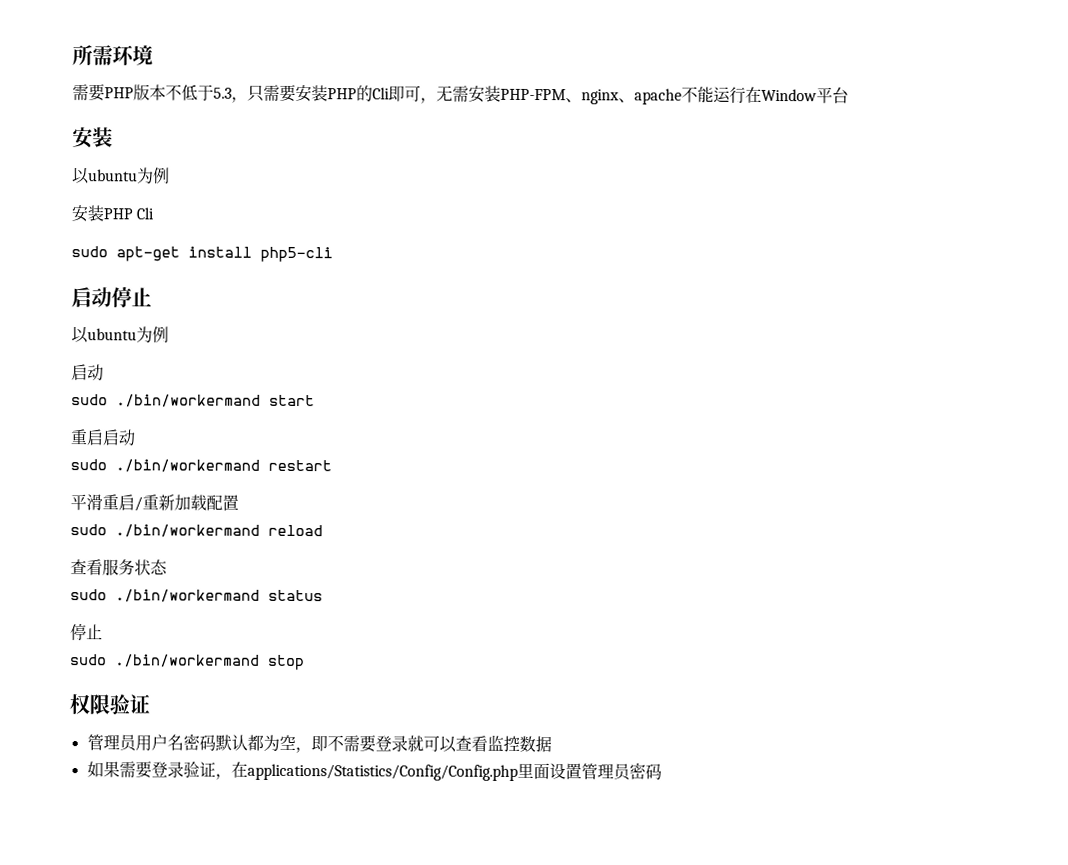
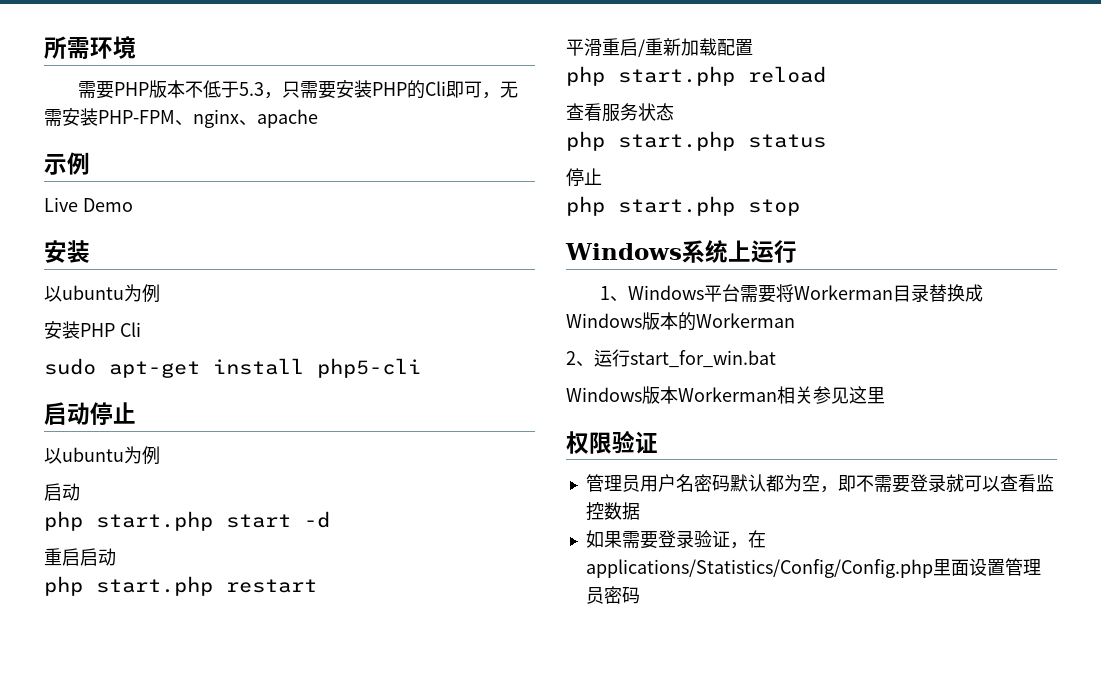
- 需要PHP版本不低于5.3，只需要安装PHP的Cli即可，无需安装PHP-FPM、nginx、apache不能运行在Window平台
+ 需要PHP版本不低于5.3，只需要安装PHP的Cli即可，无需安装PHP-FPM、nginx、apache
+ 示例
+ Live Demo
- sudo ./bin/workermand start
+ php start.php start -d
- sudo ./bin/workermand restart
+ php start.php restart
- sudo ./bin/workermand reload
+ php start.php reload
- sudo ./bin/workermand status
+ php start.php status
- sudo ./bin/workermand stop
+ php start.php stop
+ Windows系统上运行
+ 1、Windows平台需要将Workerman目录替换成Windows版本的Workerman
+ 2、运行start_for_win.bat
+ Windows版本Workerman相关参见这里

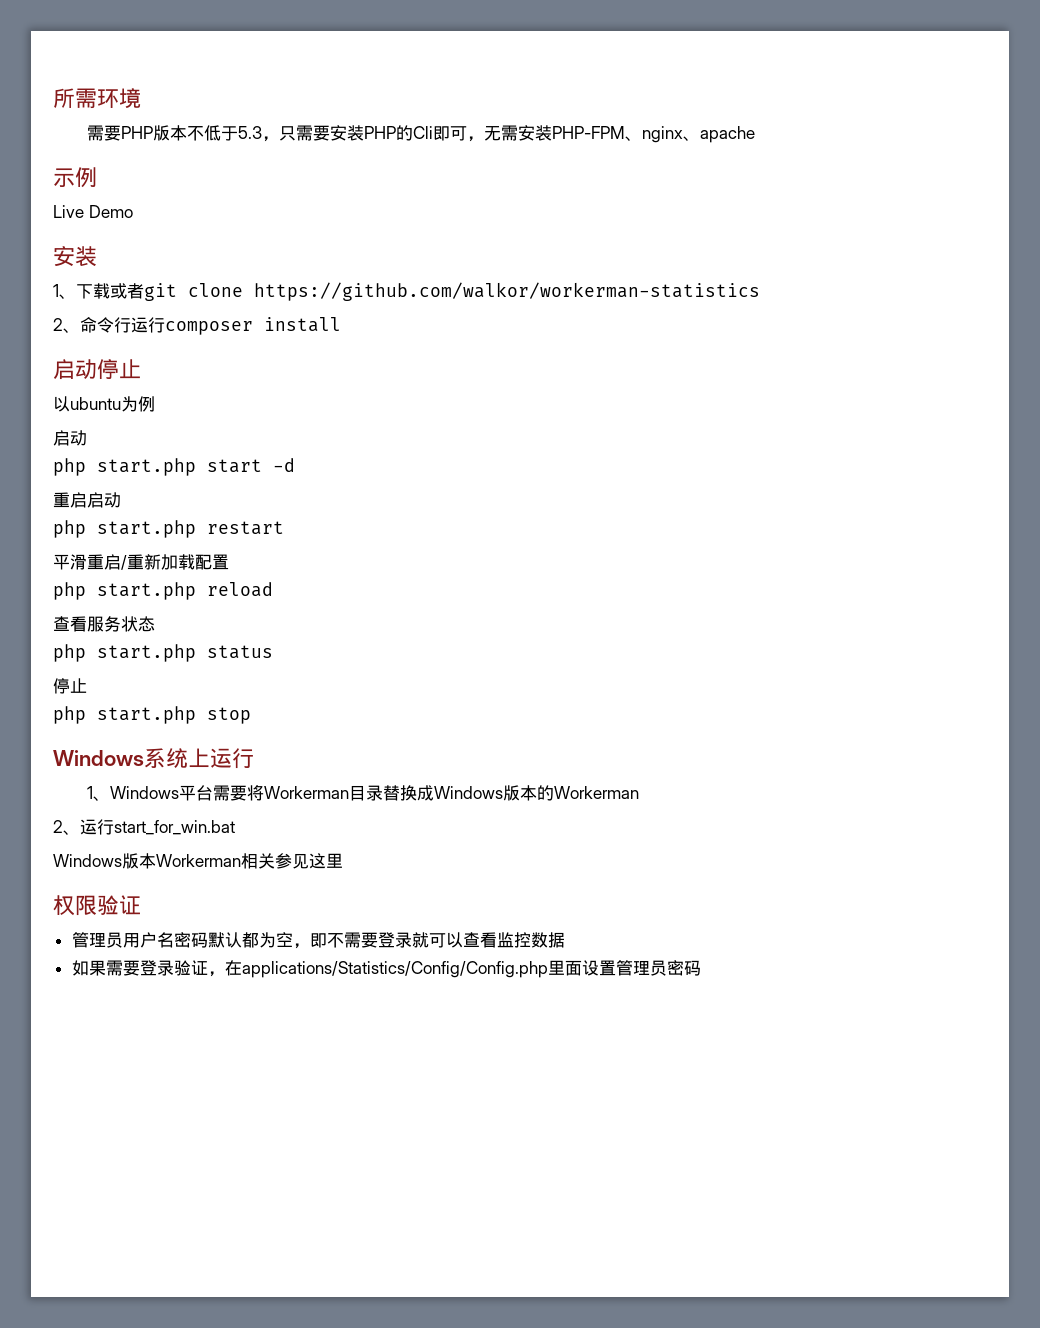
  Live Demo
  安装
- 以ubuntu为例
- 安装PHP Cli
- sudo apt-get install php5-cli
+ 1、下载或者git clone https://github.com/walkor/workerman-statistics
+ 2、命令行运行composer install

